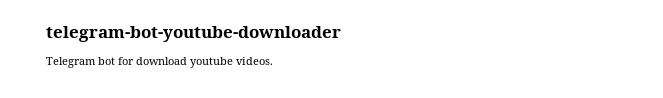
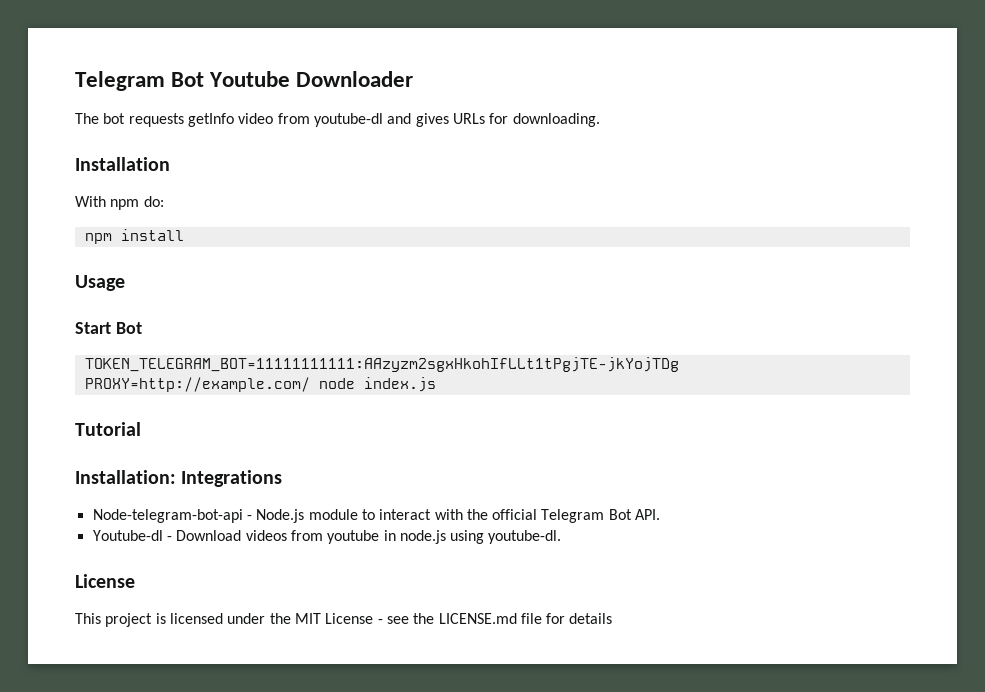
- telegram-bot-youtube-downloader
- Telegram bot for download youtube videos.
+ Telegram Bot Youtube Downloader
+ The bot requests getInfo video from youtube-dl and gives URLs for downloading.
+ Installation
+ With npm do:
+ npm install
+ Usage
+ Start Bot
+ TOKEN_TELEGRAM_BOT=11111111111:AAzyzm2sgxHkohIfLLt1tPgjTE-jkYojTDg PROXY=http://example.com/ node index.js
+ Tutorial
+ Installation: Integrations
+ Node-telegram-bot-api - Node.js module to interact with the official Telegram Bot API.
+ Youtube-dl - Download videos from youtube in node.js using youtube-dl.
+ License
+ This project is licensed under the MIT License - see the LICENSE.md file for details

